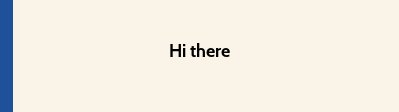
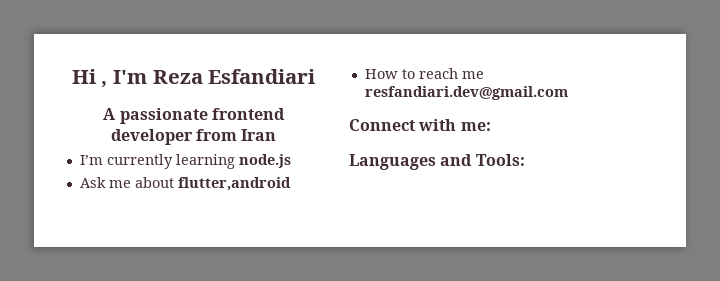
- Hi there
+ Hi , I'm Reza Esfandiari
+ A passionate frontend developer from Iran
+ I’m currently learning node.js
+ Ask me about flutter,android
+ How to reach me resfandiari.dev@gmail.com
+ Connect with me:
+ Languages and Tools:

